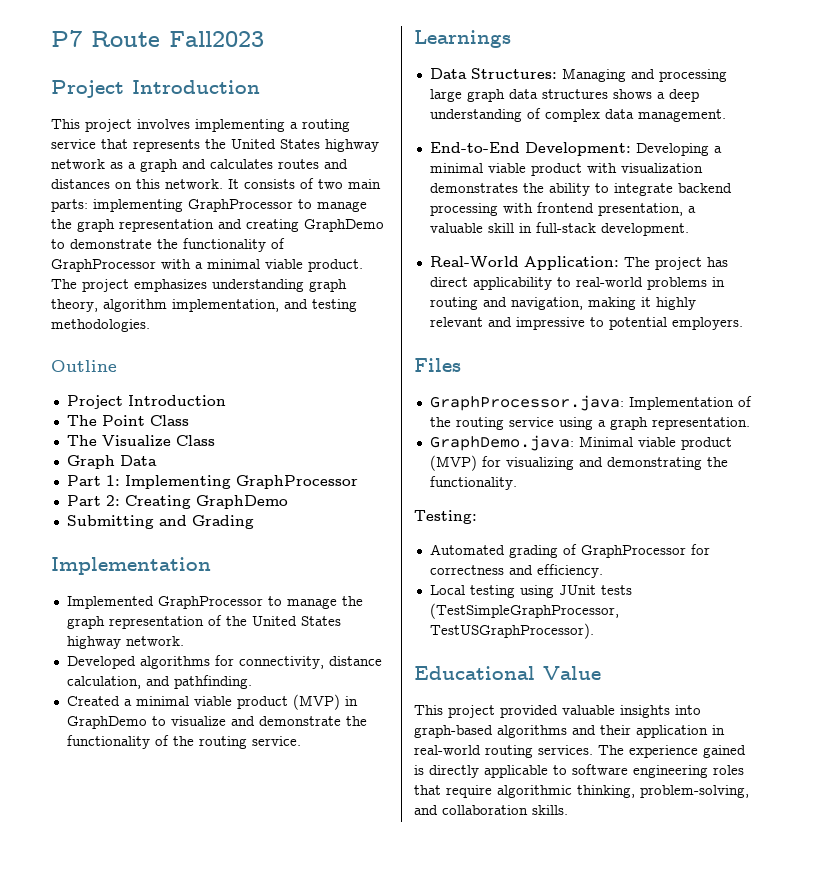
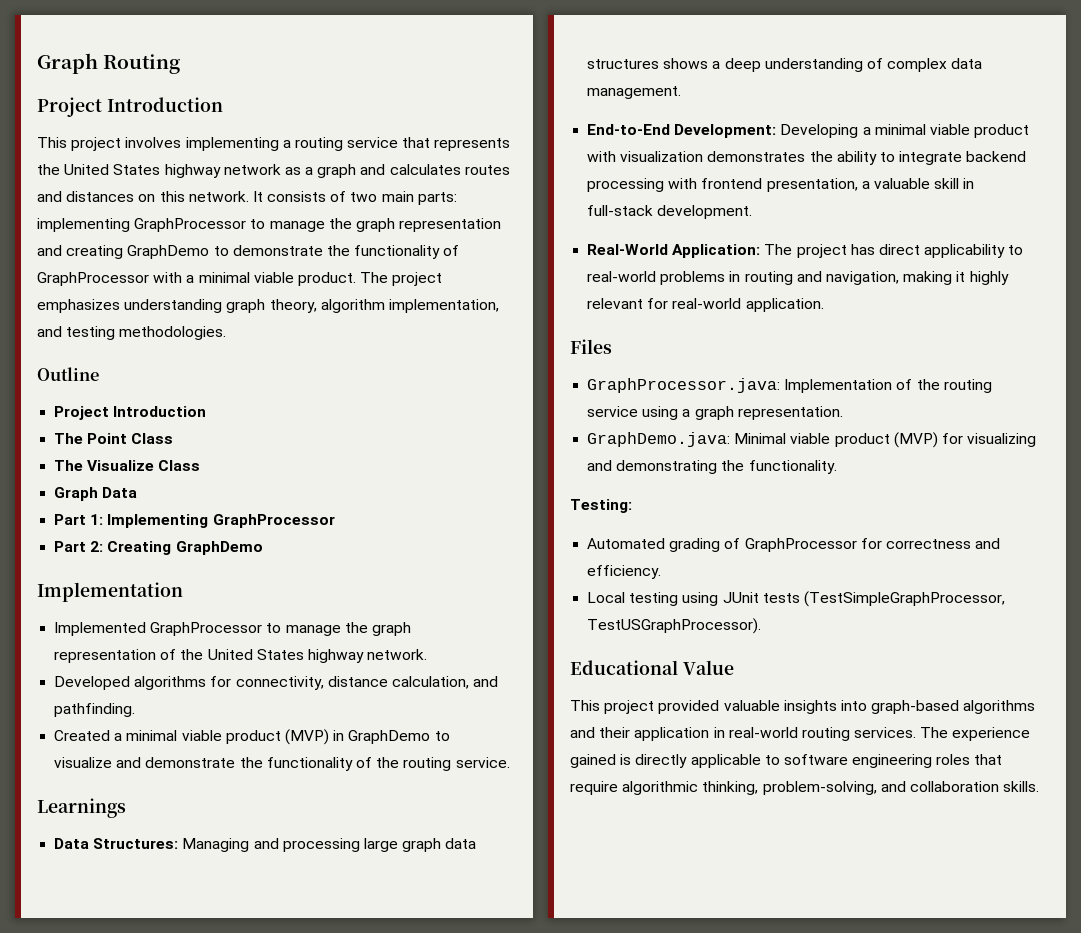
- P7 Route Fall2023
+ Graph Routing
- Submitting and Grading
- Real-World Application: The project has direct applicability to real-world problems in routing and navigation, making it highly relevant and impressive to potential employers.
+ Real-World Application: The project has direct applicability to real-world problems in routing and navigation, making it highly relevant for real-world application.

